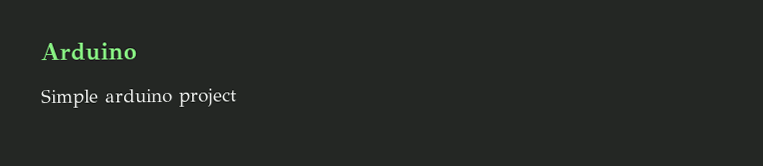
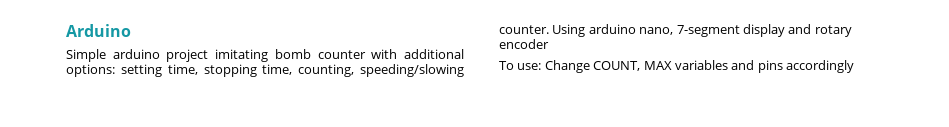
- Simple arduino project
+ Simple arduino project imitating bomb counter with additional options: setting time, stopping time, counting, speeding/slowing counter. Using arduino nano, 7-segment display and rotary encoder
+ To use: Change COUNT, MAX variables and pins accordingly

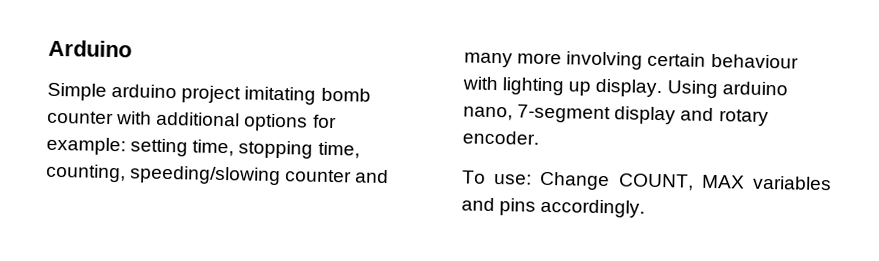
- Simple arduino project imitating bomb counter with additional options: setting time, stopping time, counting, speeding/slowing counter.
+ Simple arduino project imitating bomb counter with additional options for example: setting time, stopping time, counting, speeding/slowing counter and many more involving certain behaviour with lighting up display.
- Using arduino nano, 7-segment display and rotary encoder
+ Using arduino nano, 7-segment display and rotary encoder.
- To use: Change COUNT, MAX variables and pins accordingly
+ To use: Change COUNT, MAX variables and pins accordingly.

